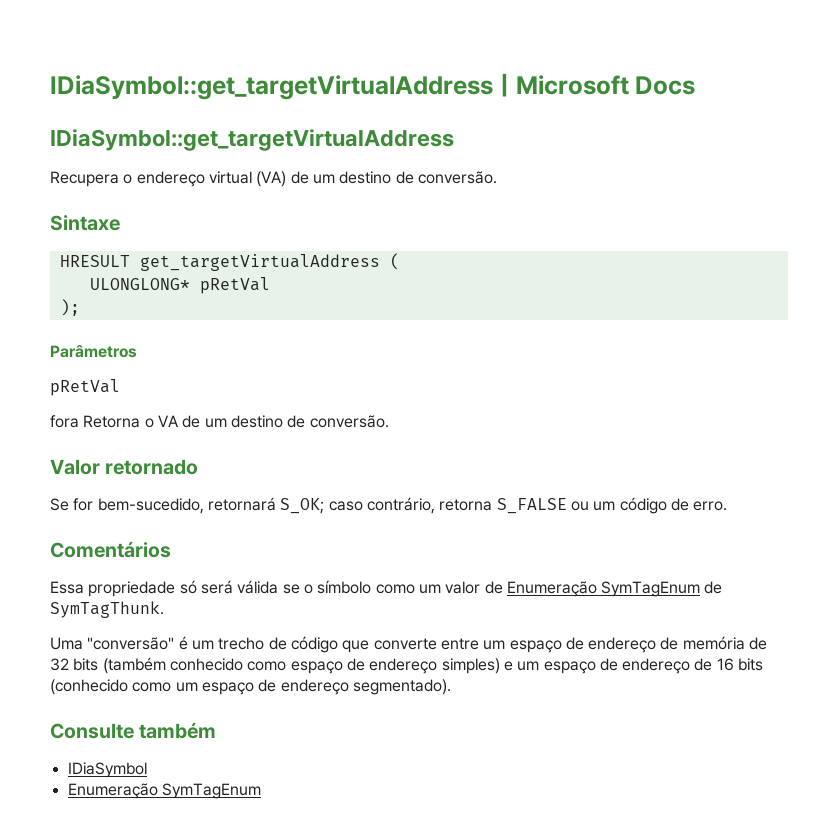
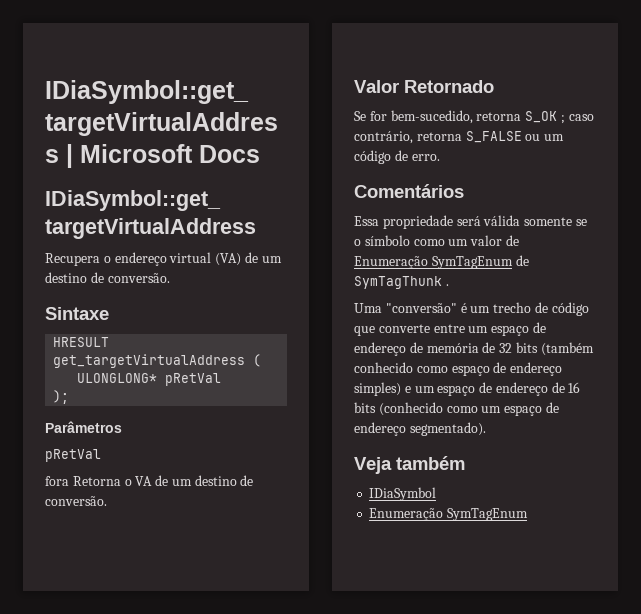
- Valor retornado
+ Valor Retornado
- Se for bem-sucedido, retornará S_OK; caso contrário, retorna S_FALSE ou um código de erro.
+ Se for bem-sucedido, retorna S_OK ; caso contrário, retorna S_FALSE ou um código de erro.
- Essa propriedade só será válida se o símbolo como um valor de Enumeração SymTagEnum de SymTagThunk.
+ Essa propriedade será válida somente se o símbolo como um valor de Enumeração SymTagEnum de SymTagThunk .
- Consulte também
+ Veja também

